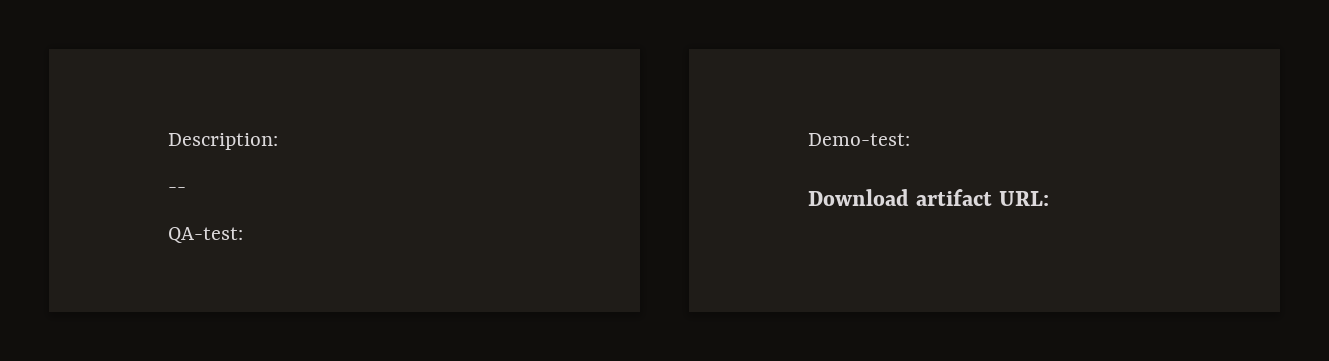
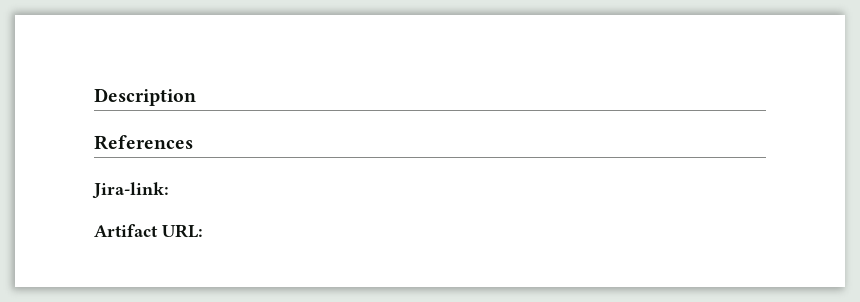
- Description:
- --
- QA-test:
- Demo-test:
- Download artifact URL:
+ Description
+ References
+ Jira-link:
+ Artifact URL:

